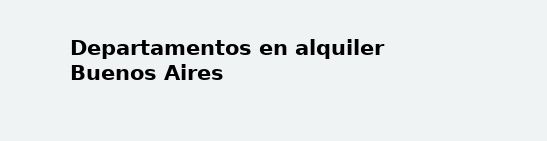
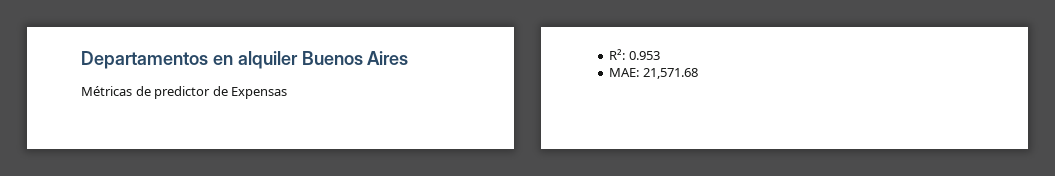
+ Métricas de predictor de Expensas
+ R²: 0.953
+ MAE: 21,571.68

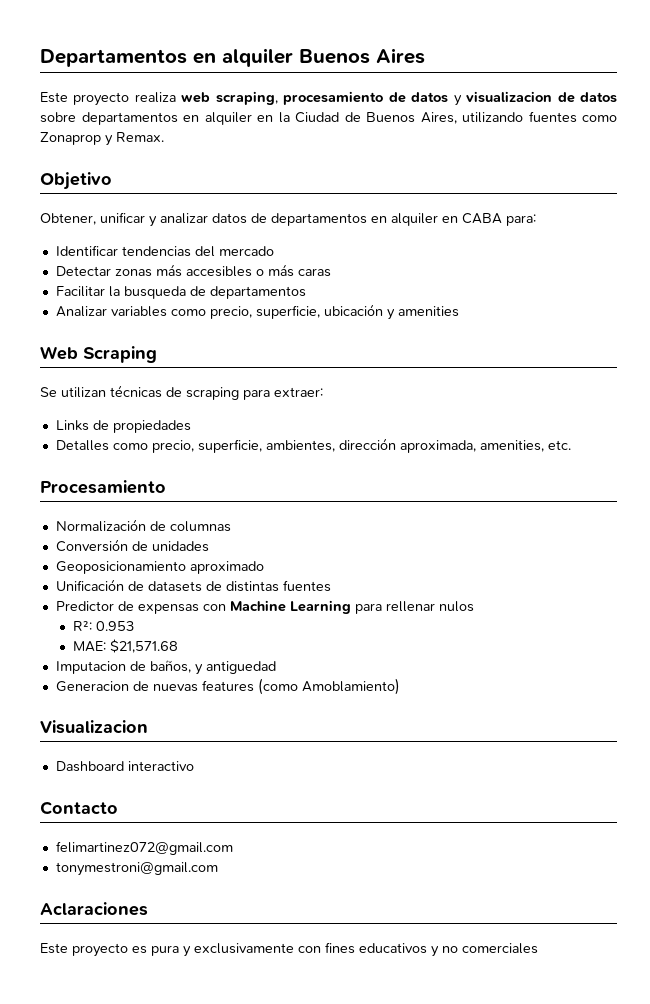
- Métricas de predictor de Expensas
+ Este proyecto realiza web scraping, procesamiento de datos y visualizacion de datos sobre departamentos en alquiler en la Ciudad de Buenos Aires, utilizando fuentes como Zonaprop y Remax.
+ Objetivo
+ Obtener, unificar y analizar datos de departamentos en alquiler en CABA para:
+ Identificar tendencias del mercado
+ Detectar zonas más accesibles o más caras
+ Facilitar la busqueda de departamentos
+ Analizar variables como precio, superficie, ubicación y amenities
+ Web Scraping
+ Se utilizan técnicas de scraping para extraer:
+ Links de propiedades
+ Detalles como precio, superficie, ambientes, dirección aproximada, amenities, etc.
+ Procesamiento
+ Normalización de columnas
+ Conversión de unidades
+ Geoposicionamiento aproximado
+ Unificación de datasets de distintas fuentes
+ Predictor de expensas con Machine Learning para rellenar nulos
  R²: 0.953
- MAE: 21,571.68
+ MAE: $21,571.68
+ Imputacion de baños, y antiguedad
+ Generacion de nuevas features (como Amoblamiento)
+ Visualizacion
+ Dashboard interactivo
+ Contacto
+ felimartinez072@gmail.com
+ tonymestroni@gmail.com
+ Aclaraciones
+ Este proyecto es pura y exclusivamente con fines educativos y no comerciales

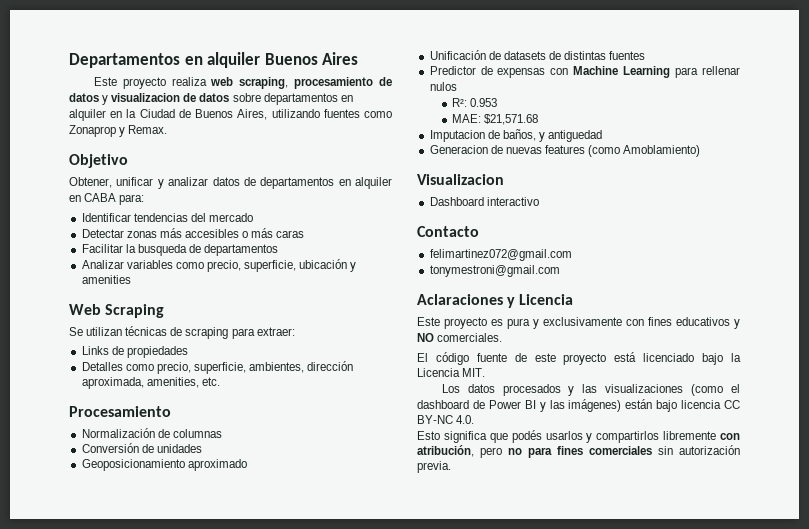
- Aclaraciones
+ Aclaraciones y Licencia
- Este proyecto es pura y exclusivamente con fines educativos y no comerciales
+ Este proyecto es pura y exclusivamente con fines educativos y NO comerciales.
+ El código fuente de este proyecto está licenciado bajo la Licencia MIT.
+ Los datos procesados y las visualizaciones (como el dashboard de Power BI y las imágenes) están bajo licencia CC BY-NC 4.0.
+ Esto significa que podés usarlos y compartirlos libremente con atribución, pero no para fines comerciales sin autorización previa.

